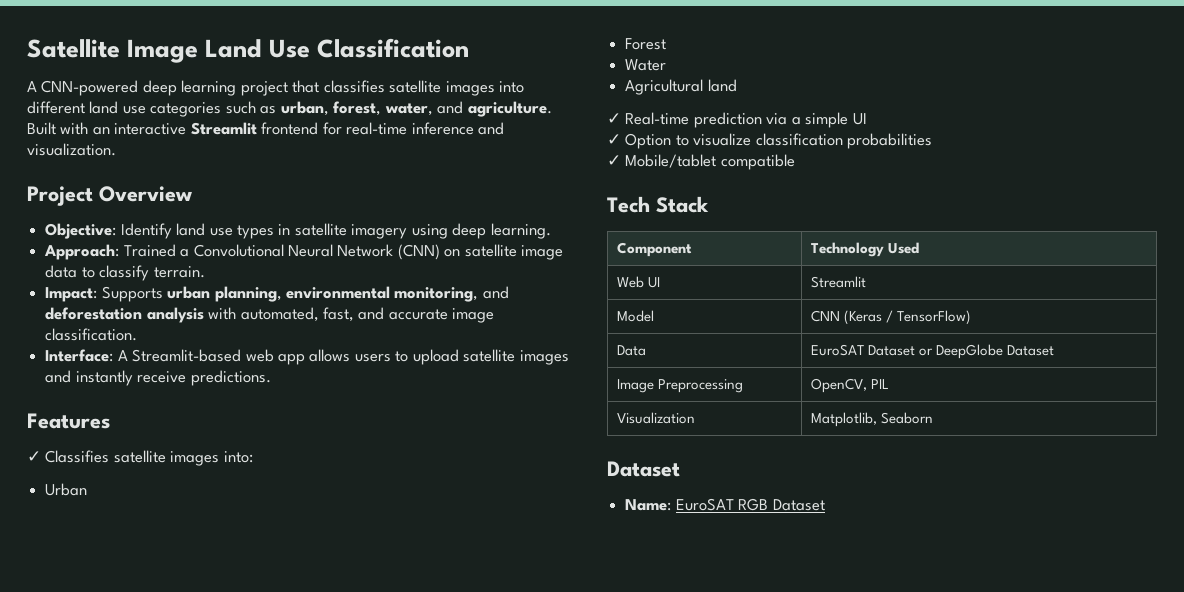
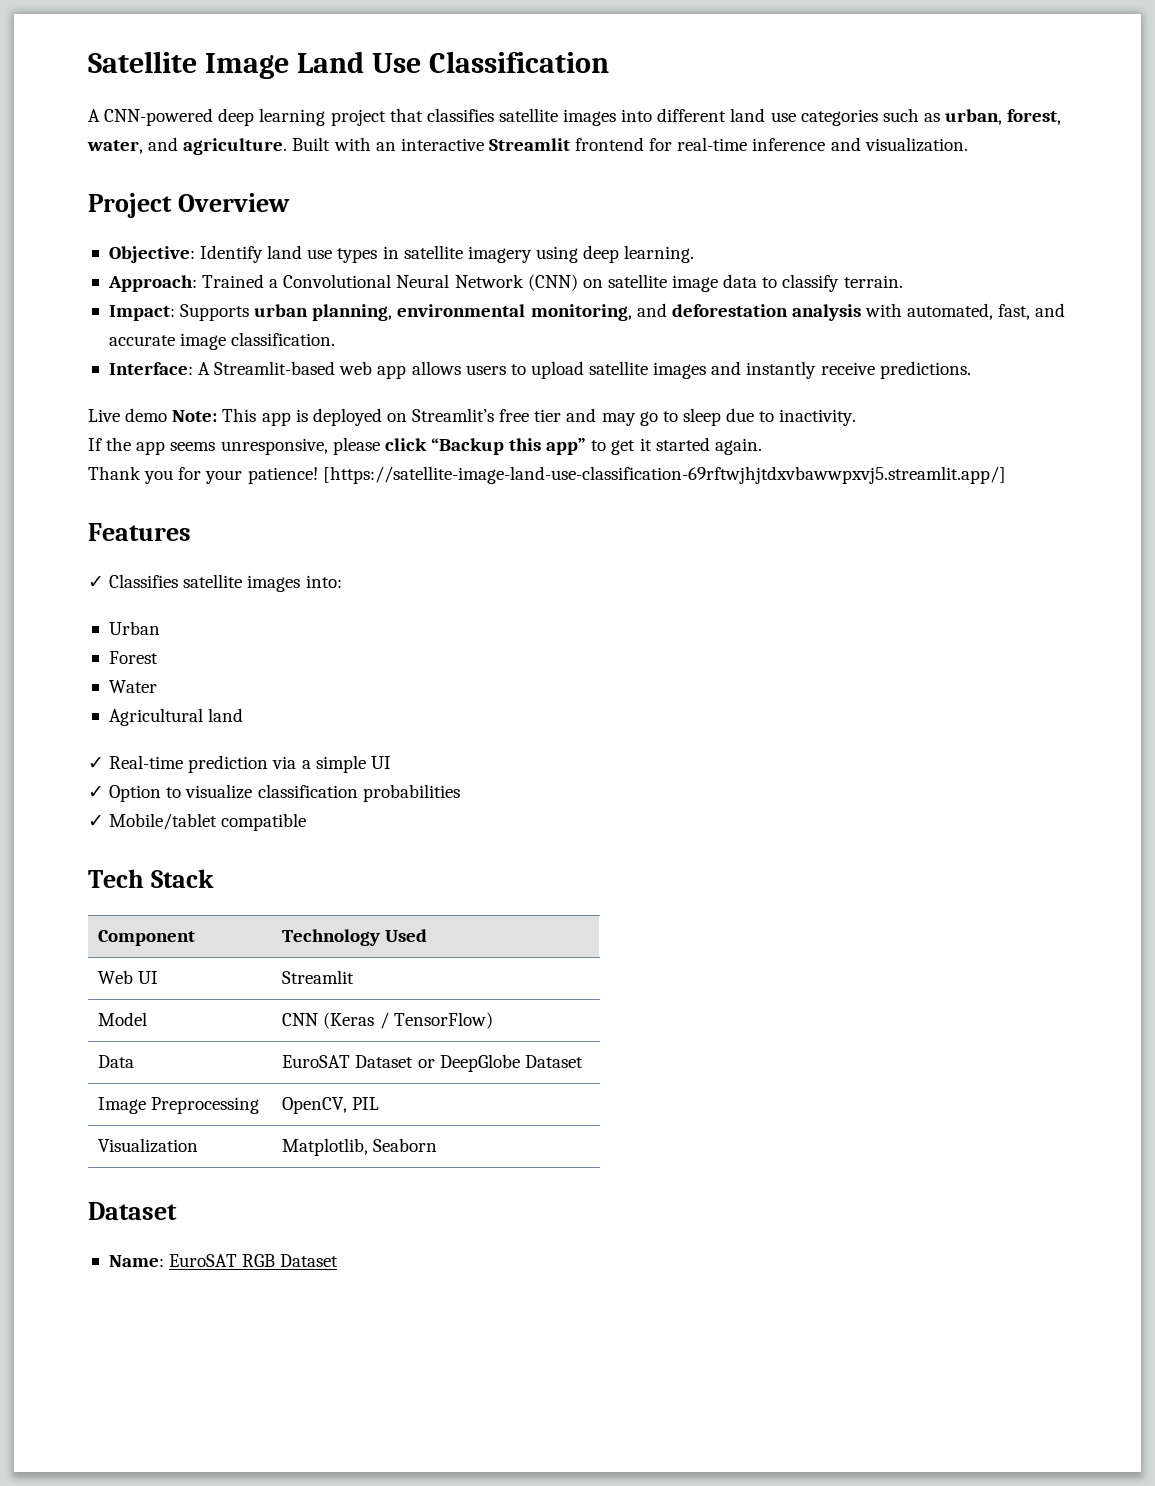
+ Live demo Note: This app is deployed on Streamlit’s free tier and may go to sleep due to inactivity.
+ If the app seems unresponsive, please click “Backup this app” to get it started again.
+ Thank you for your patience! [https://satellite-image-land-use-classification-69rftwjhjtdxvbawwpxvj5.streamlit.app/]

